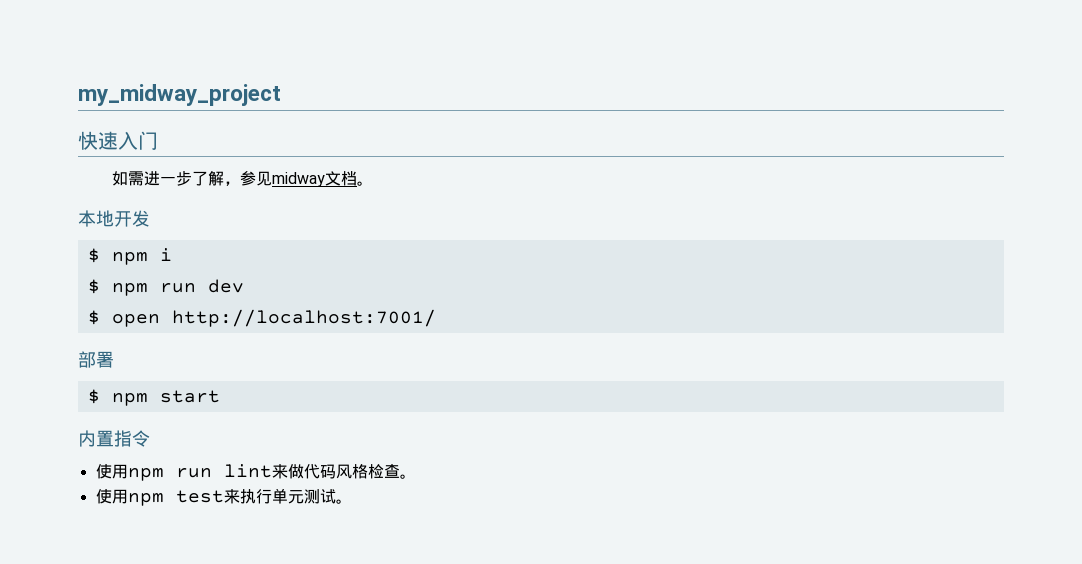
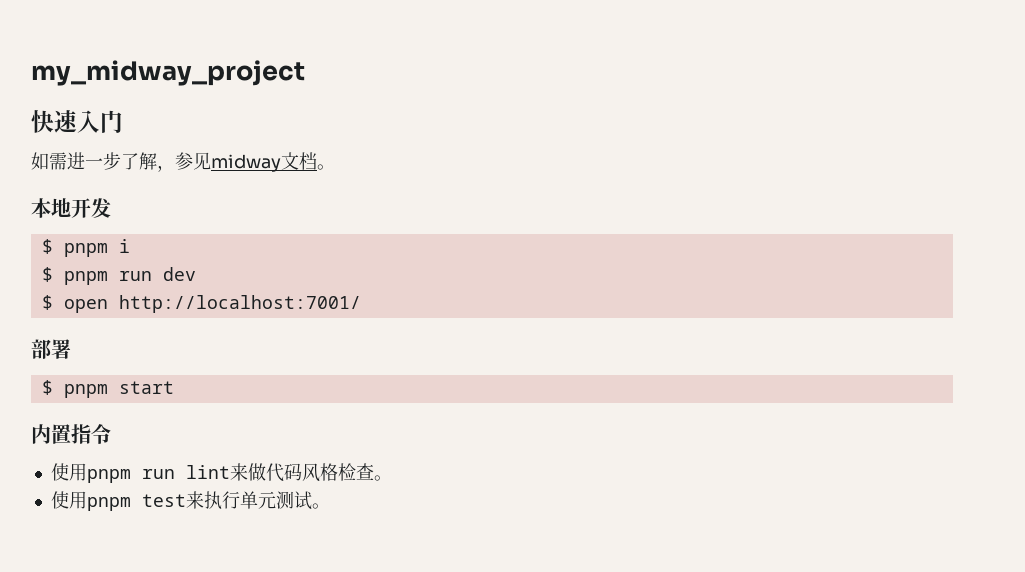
- $ npm i
+ $ pnpm i
- $ npm run dev
+ $ pnpm run dev
- $ npm start
+ $ pnpm start
- 使用npm run lint来做代码风格检查。
+ 使用pnpm run lint来做代码风格检查。
- 使用npm test来执行单元测试。
+ 使用pnpm test来执行单元测试。

